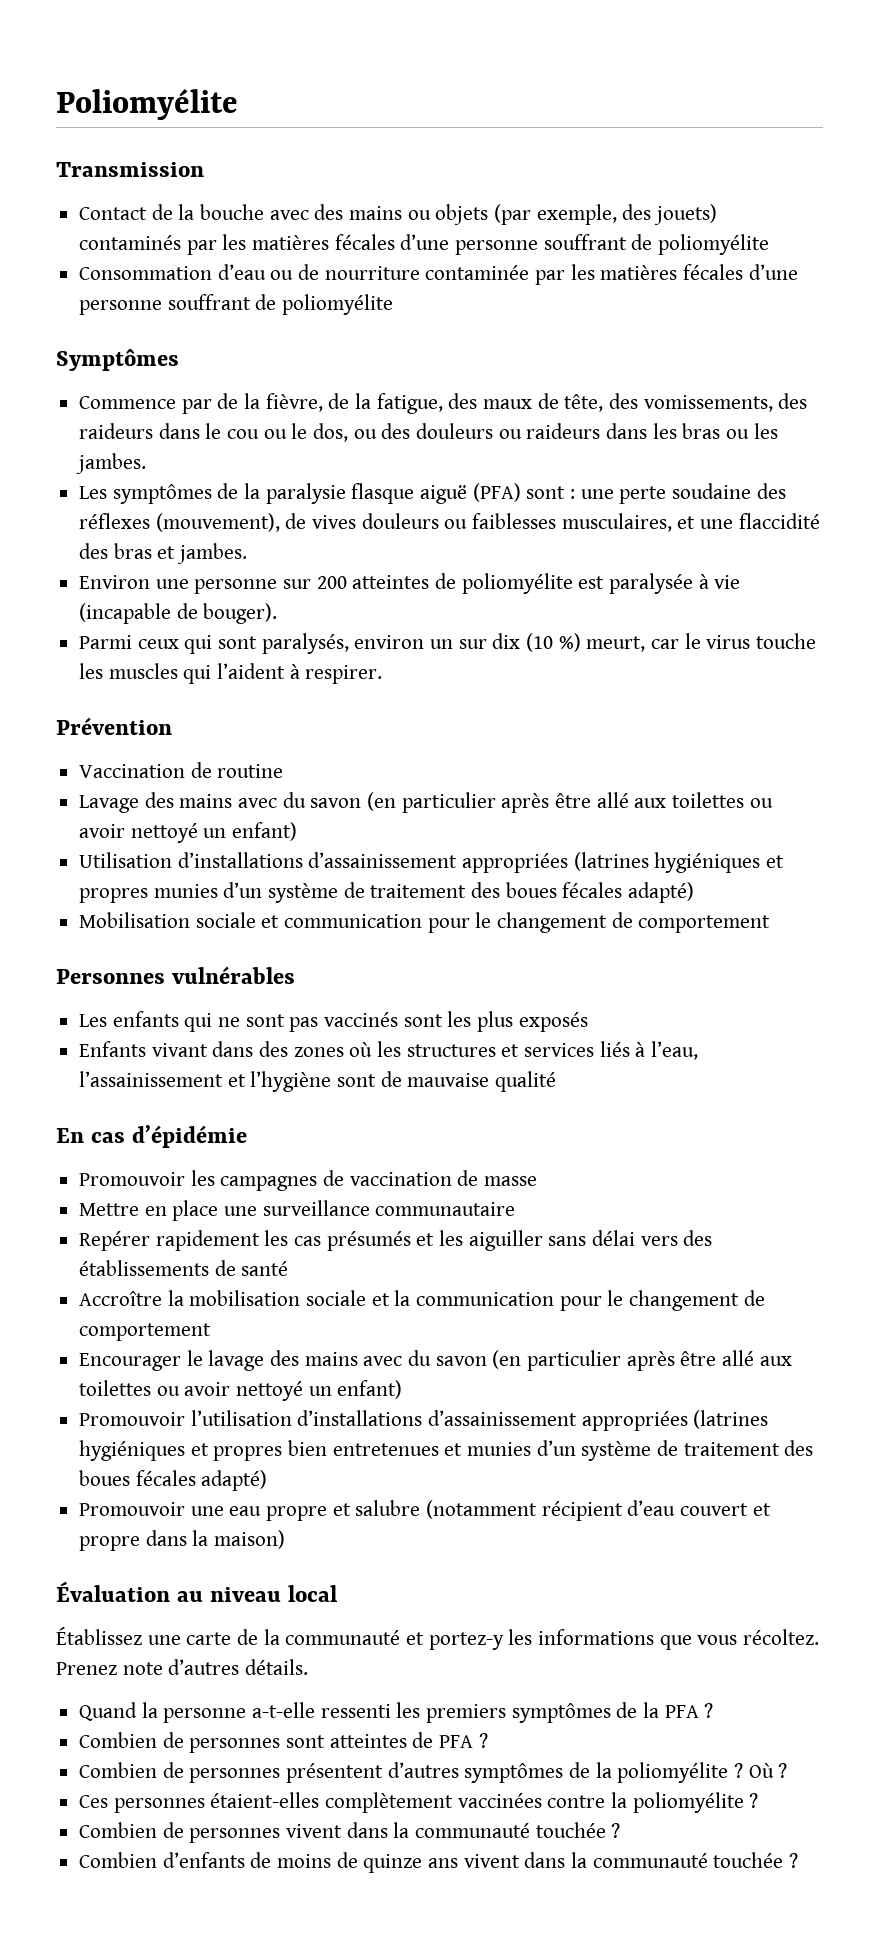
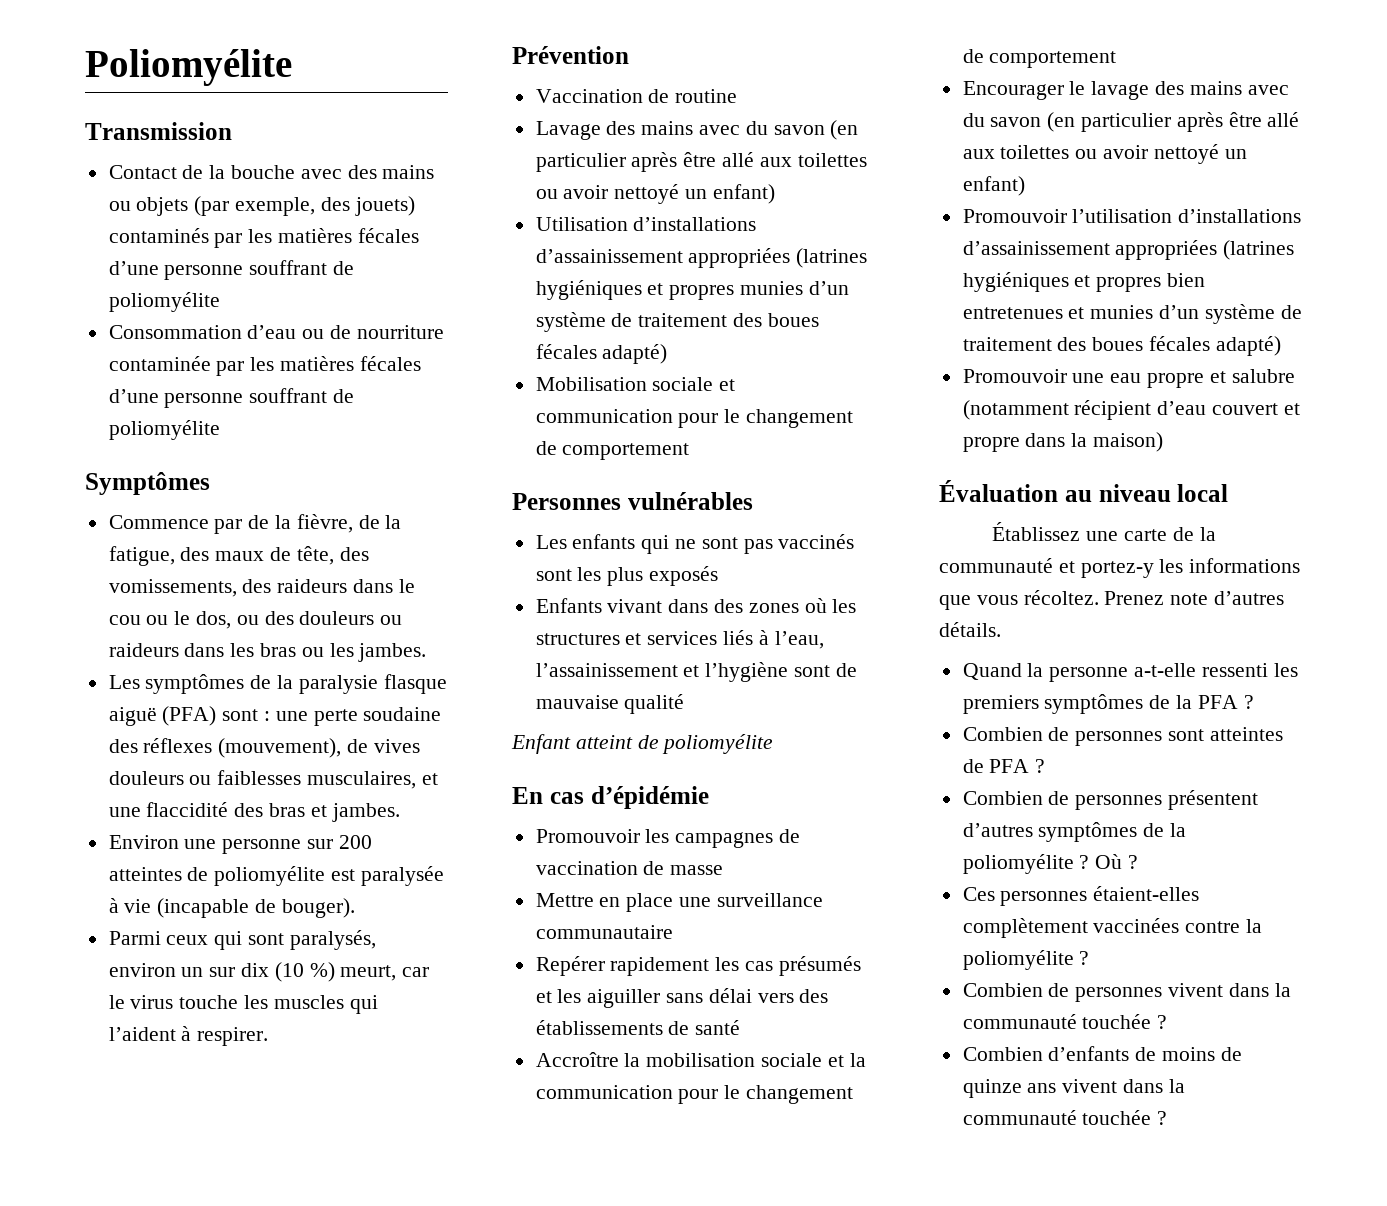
+ Enfant atteint de poliomyélite

